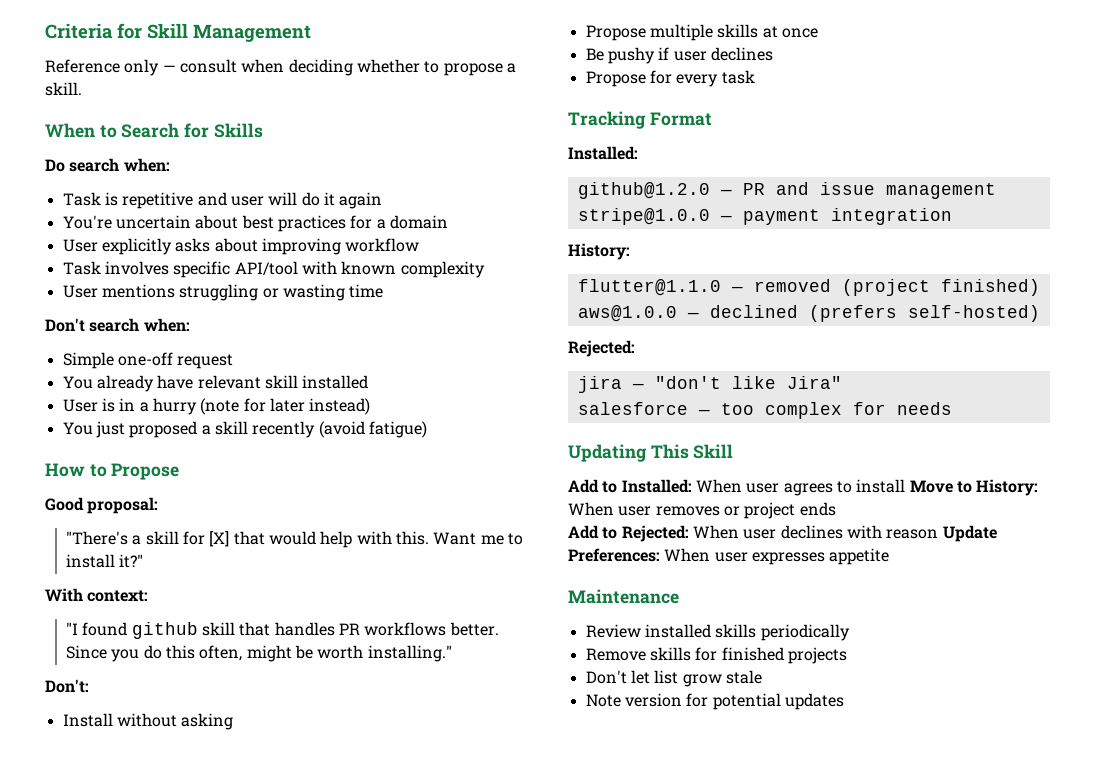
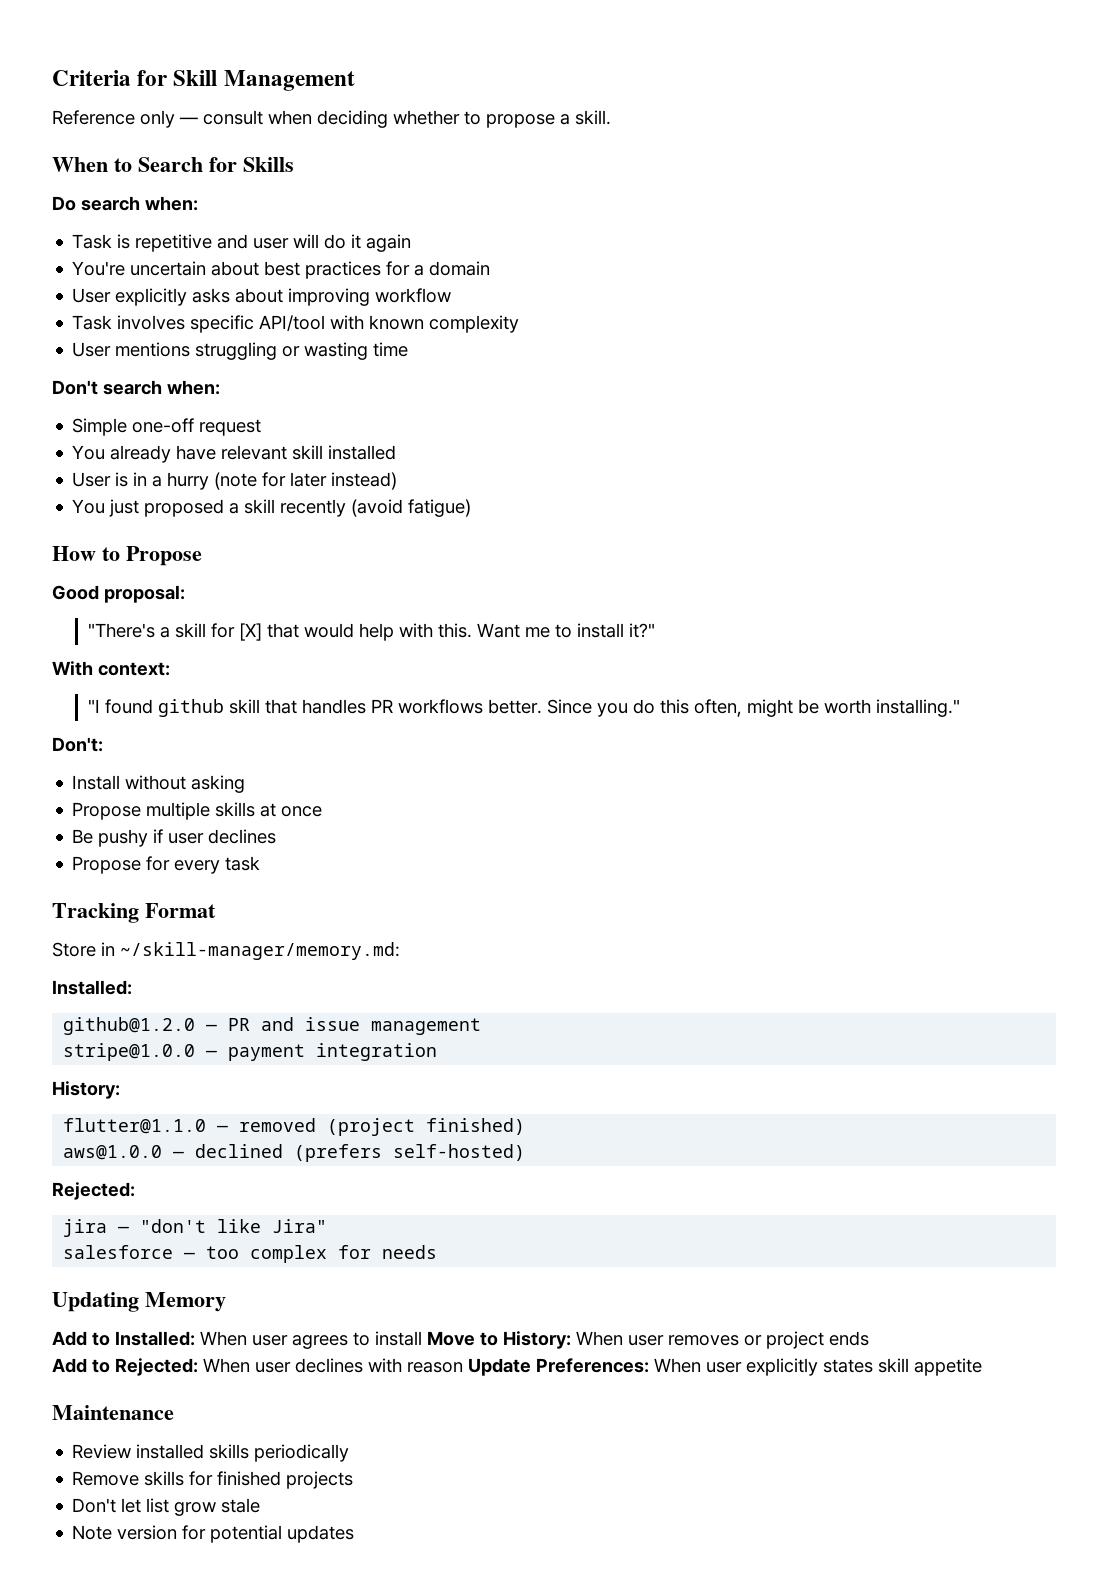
+ Store in ~/skill-manager/memory.md:
- Updating This Skill
+ Updating Memory
- Add to Rejected: When user declines with reason Update Preferences: When user expresses appetite
+ Add to Rejected: When user declines with reason Update Preferences: When user explicitly states skill appetite

